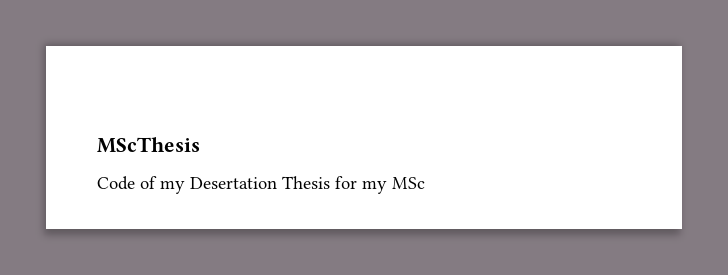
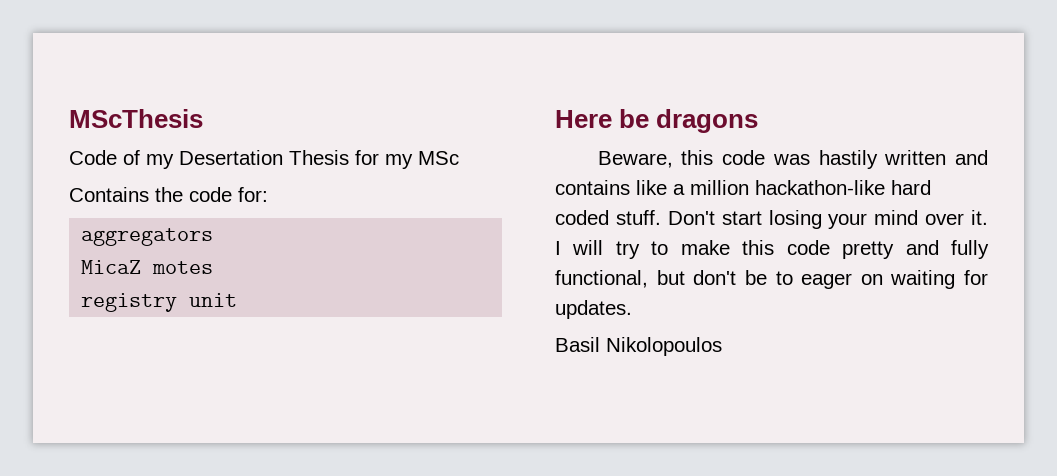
+ Contains the code for:
+ aggregators
+ MicaZ motes
+ registry unit
+ Here be dragons
+ Beware, this code was hastily written and contains like a million hackathon-like hard coded stuff. Don't start losing your mind over it. I will try to make this code pretty and fully functional, but don't be to eager on waiting for updates.
+ Basil Nikolopoulos

